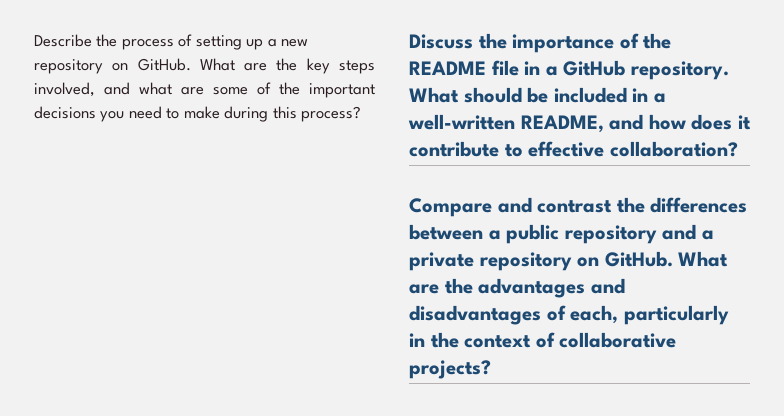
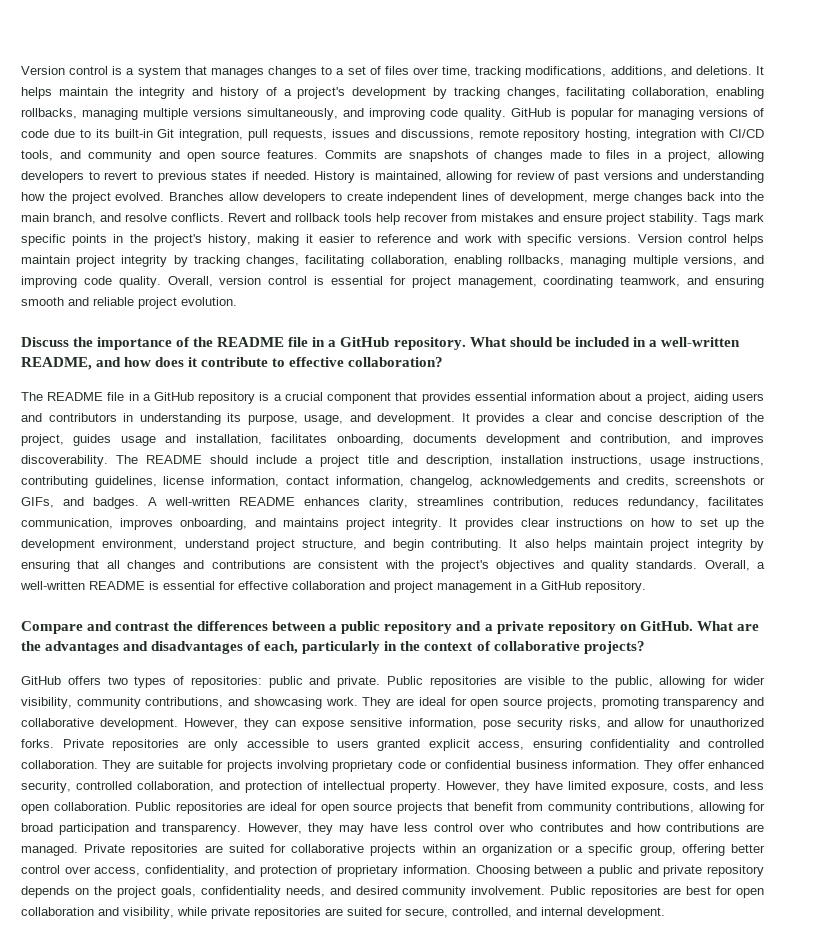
- Describe the process of setting up a new repository on GitHub. What are the key steps involved, and what are some of the important decisions you need to make during this process?
+ Version control is a system that manages changes to a set of files over time, tracking modifications, additions, and deletions. It helps maintain the integrity and history of a project's development by tracking changes, facilitating collaboration, enabling rollbacks, managing multiple versions simultaneously, and improving code quality. GitHub is popular for managing versions of code due to its built-in Git integration, pull requests, issues and discussions, remote repository hosting, integration with CI/CD tools, and community and open source features. Commits are snapshots of changes made to files in a project, allowing developers to revert to previous states if needed. History is maintained, allowing for review of past versions and understanding how the project evolved. Branches allow developers to create independent lines of development, merge changes back into the main branch, and resolve conflicts. Revert and rollback tools help recover from mistakes and ensure project stability. Tags mark specific points in the project's history, making it easier to reference and work with specific versions. Version control helps maintain project integrity by tracking changes, facilitating collaboration, enabling rollbacks, managing multiple versions, and improving code quality. Overall, version control is essential for project management, coordinating teamwork, and ensuring smooth and reliable project evolution.
+ The README file in a GitHub repository is a crucial component that provides essential information about a project, aiding users and contributors in understanding its purpose, usage, and development. It provides a clear and concise description of the project, guides usage and installation, facilitates onboarding, documents development and contribution, and improves discoverability. The README should include a project title and description, installation instructions, usage instructions, contributing guidelines, license information, contact information, changelog, acknowledgements and credits, screenshots or GIFs, and badges. A well-written README enhances clarity, streamlines contribution, reduces redundancy, facilitates communication, improves onboarding, and maintains project integrity. It provides clear instructions on how to set up the development environment, understand project structure, and begin contributing. It also helps maintain project integrity by ensuring that all changes and contributions are consistent with the project's objectives and quality standards. Overall, a well-written README is essential for effective collaboration and project management in a GitHub repository.
+ GitHub offers two types of repositories: public and private. Public repositories are visible to the public, allowing for wider visibility, community contributions, and showcasing work. They are ideal for open source projects, promoting transparency and collaborative development. However, they can expose sensitive information, pose security risks, and allow for unauthorized forks. Private repositories are only accessible to users granted explicit access, ensuring confidentiality and controlled collaboration. They are suitable for projects involving proprietary code or confidential business information. They offer enhanced security, controlled collaboration, and protection of intellectual property. However, they have limited exposure, costs, and less open collaboration. Public repositories are ideal for open source projects that benefit from community contributions, allowing for broad participation and transparency. However, they may have less control over who contributes and how contributions are managed. Private repositories are suited for collaborative projects within an organization or a specific group, offering better control over access, confidentiality, and protection of proprietary information. Choosing between a public and private repository depends on the project goals, confidentiality needs, and desired community involvement. Public repositories are best for open collaboration and visibility, while private repositories are suited for secure, controlled, and internal development.

